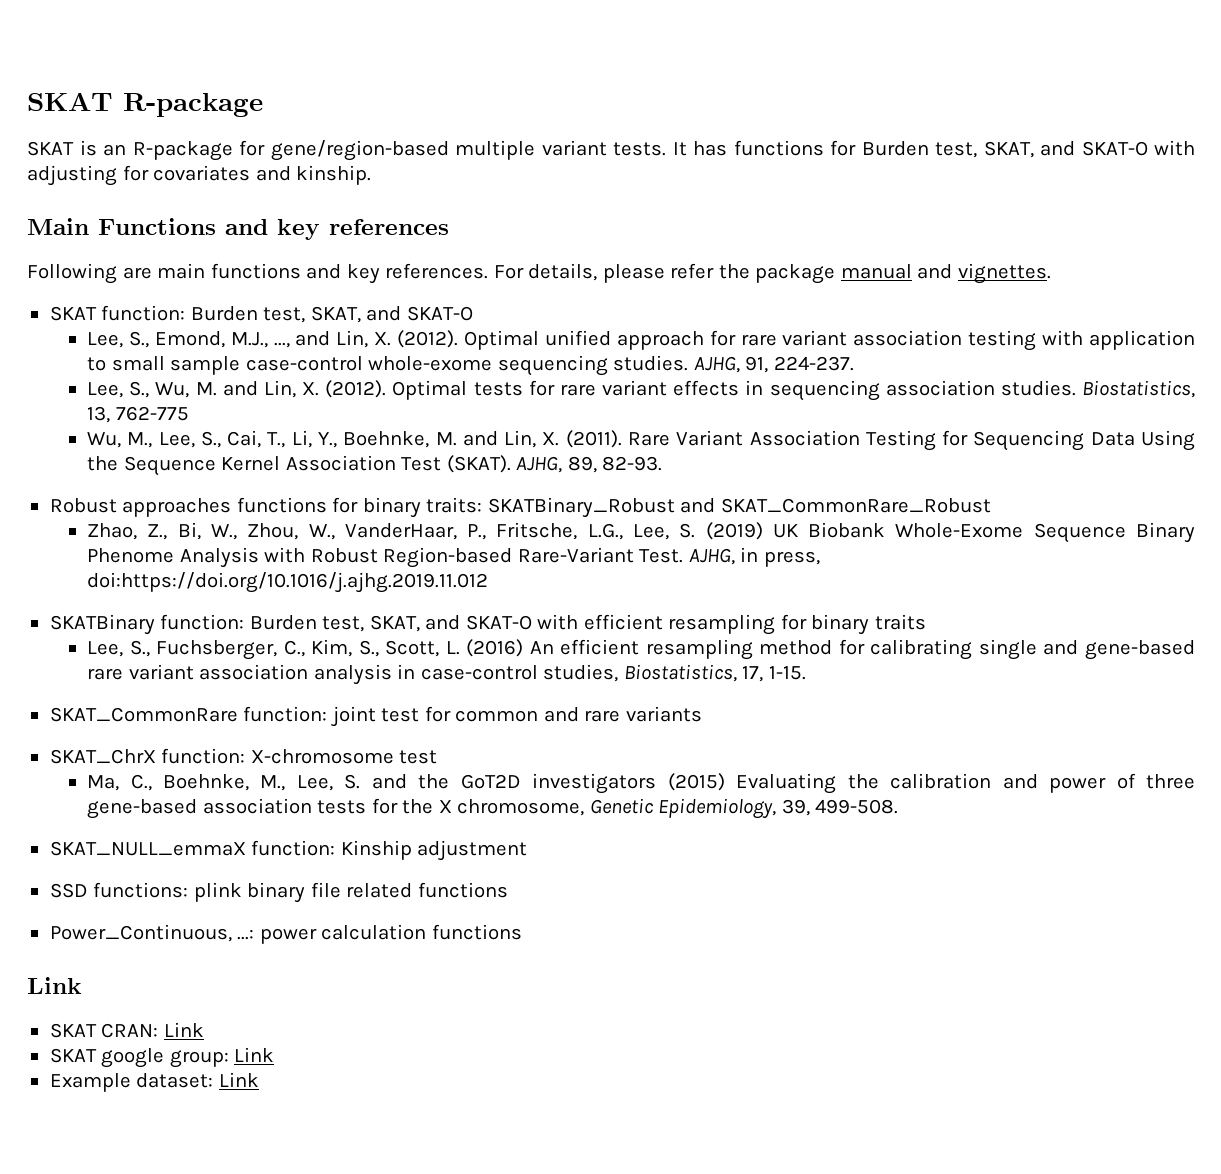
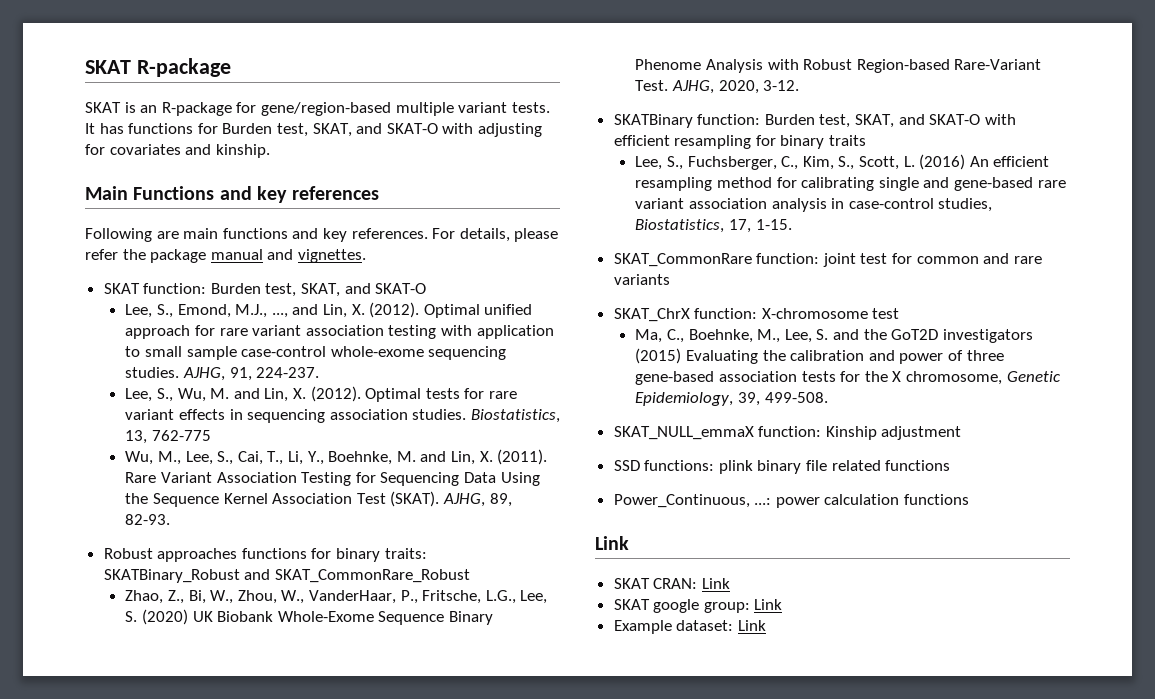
- Zhao, Z., Bi, W., Zhou, W., VanderHaar, P., Fritsche, L.G., Lee, S. (2019) UK Biobank Whole-Exome Sequence Binary Phenome Analysis with Robust Region-based Rare-Variant Test.
+ Zhao, Z., Bi, W., Zhou, W., VanderHaar, P., Fritsche, L.G., Lee, S. (2020) UK Biobank Whole-Exome Sequence Binary Phenome Analysis with Robust Region-based Rare-Variant Test.
- AJHG, in press, doi:https://doi.org/10.1016/j.ajhg.2019.11.012
+ AJHG, 2020, 3-12.

